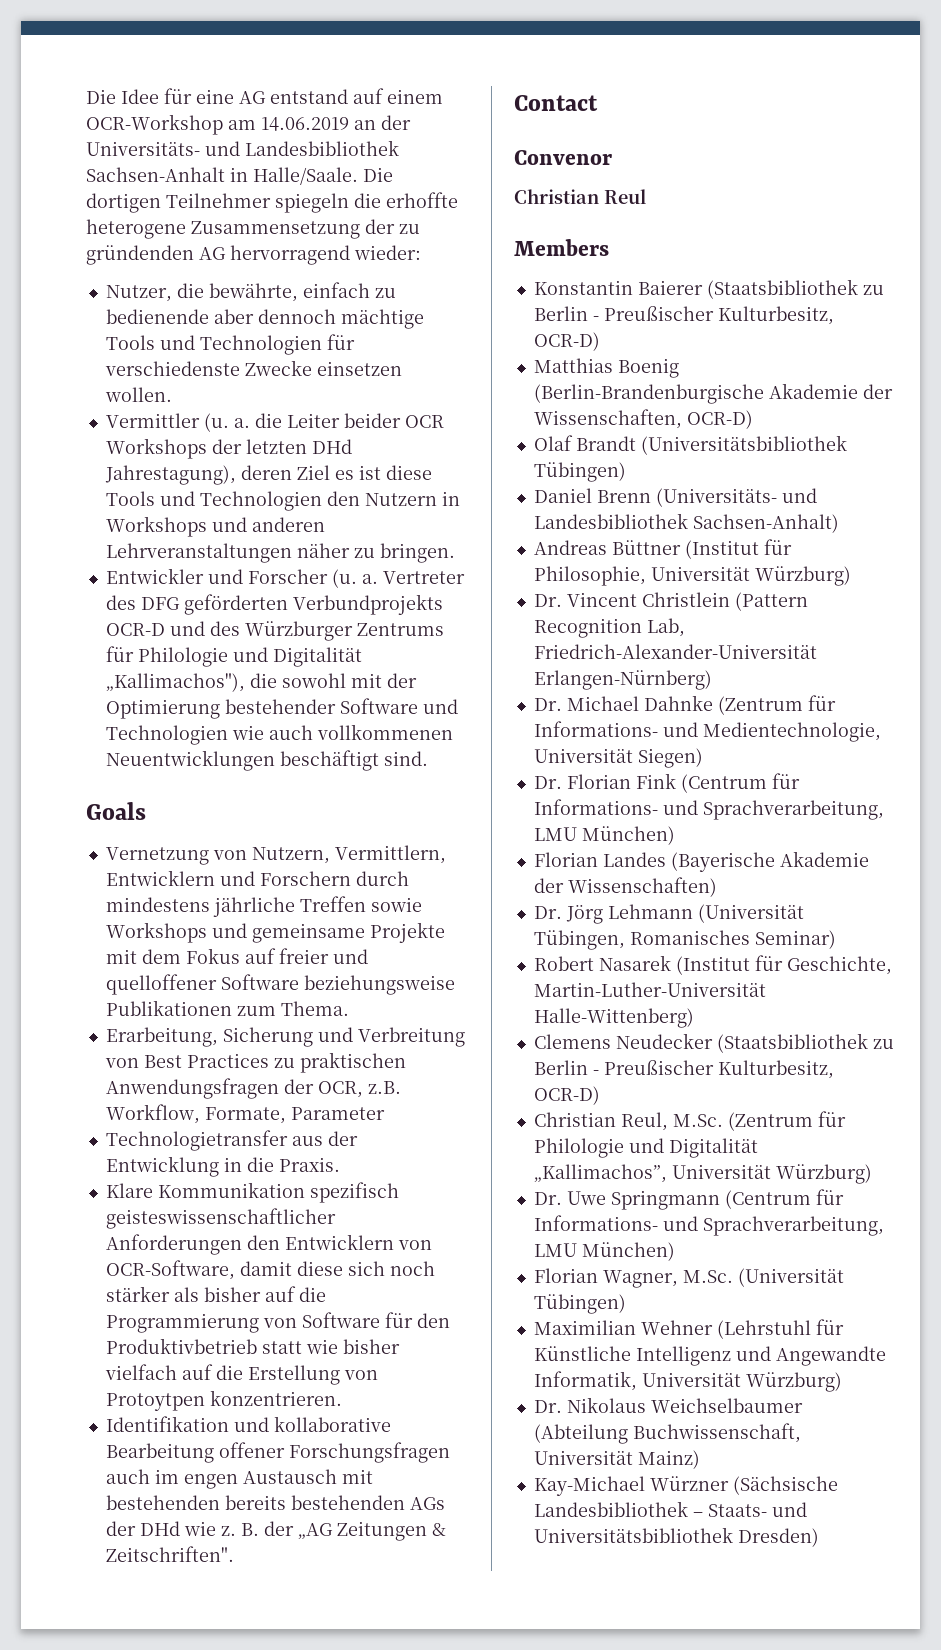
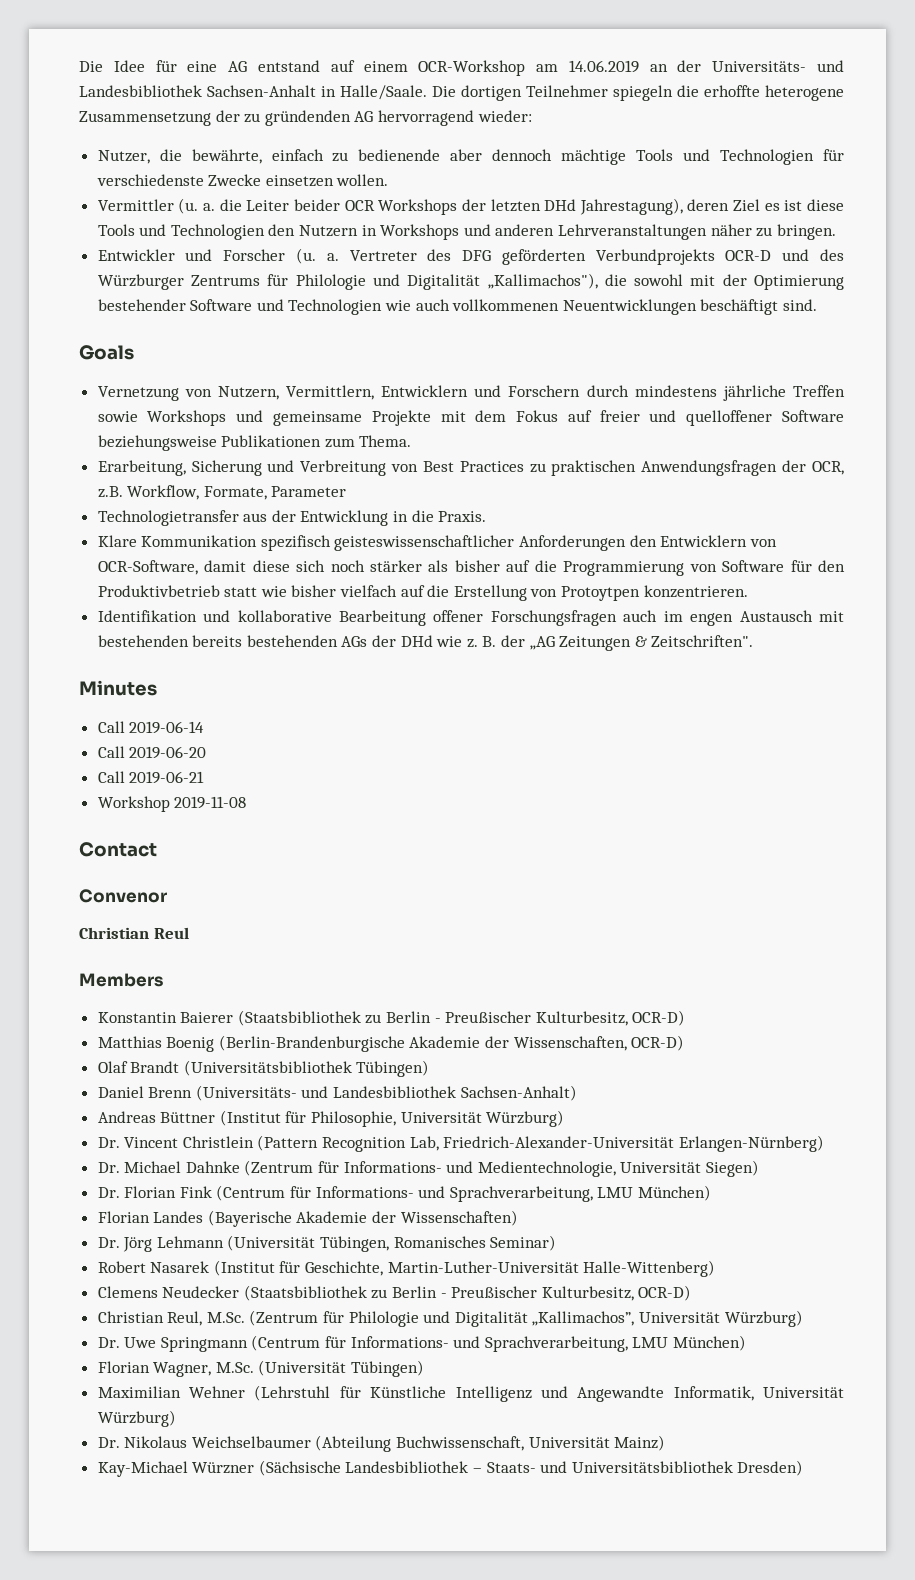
+ Minutes
+ Call 2019-06-14
+ Call 2019-06-20
+ Call 2019-06-21
+ Workshop 2019-11-08

